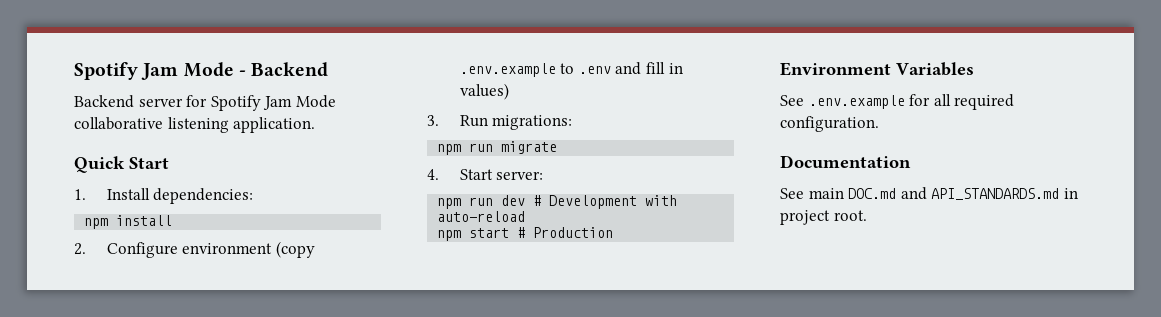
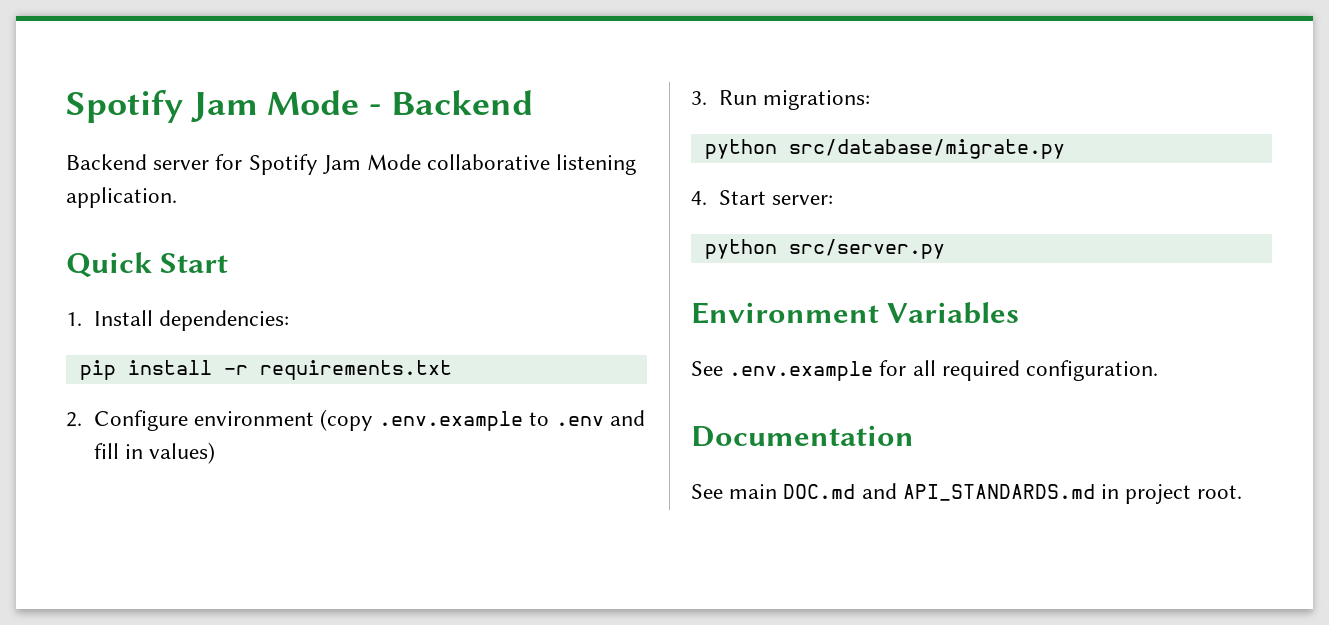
- npm install
+ pip install -r requirements.txt
- npm run migrate
+ python src/database/migrate.py
- npm run dev # Development with auto-reload
- npm start # Production
+ python src/server.py

